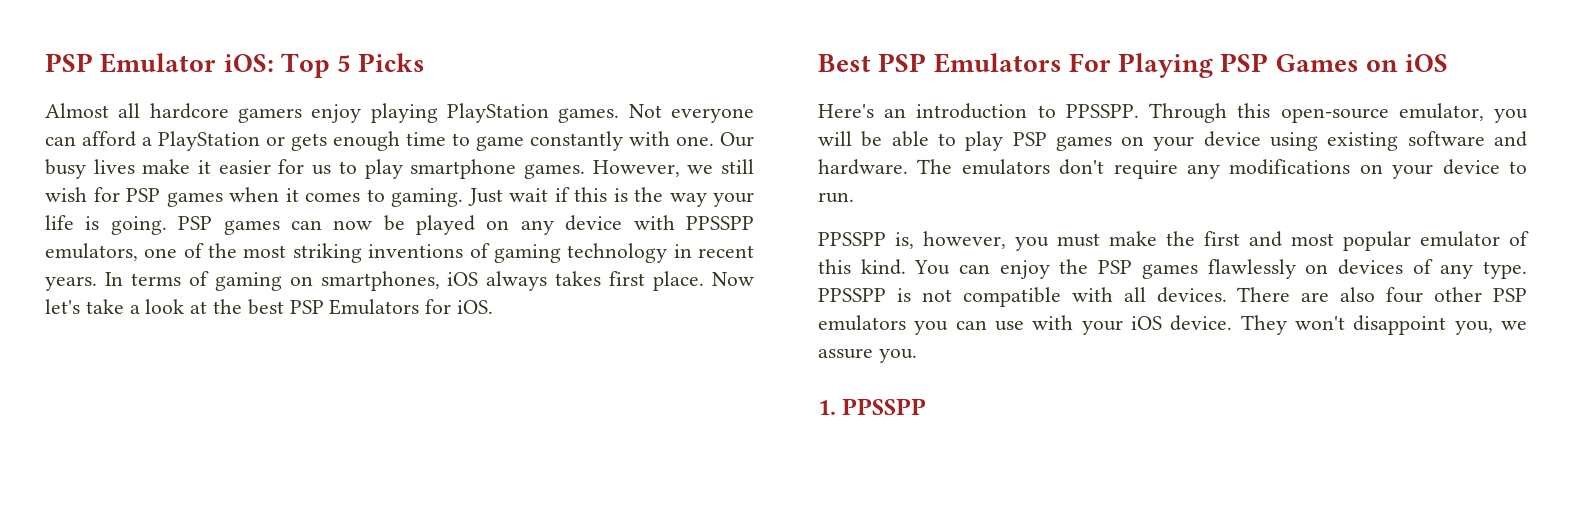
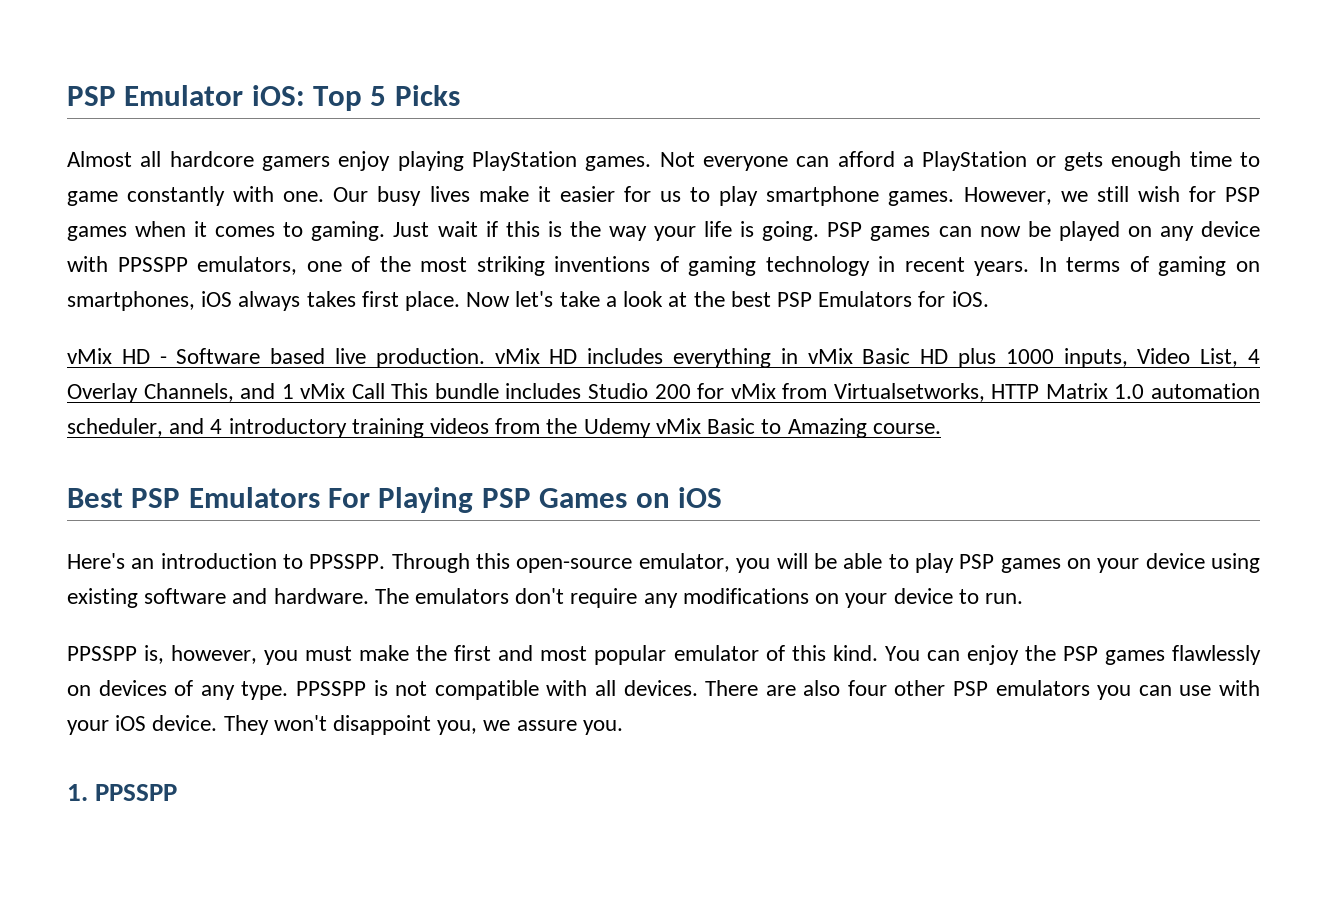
+ vMix HD - Software based live production. vMix HD includes everything in vMix Basic HD plus 1000 inputs, Video List, 4 Overlay Channels, and 1 vMix Call This bundle includes Studio 200 for vMix from Virtualsetworks, HTTP Matrix 1.0 automation scheduler, and 4 introductory training videos from the Udemy vMix Basic to Amazing course.

